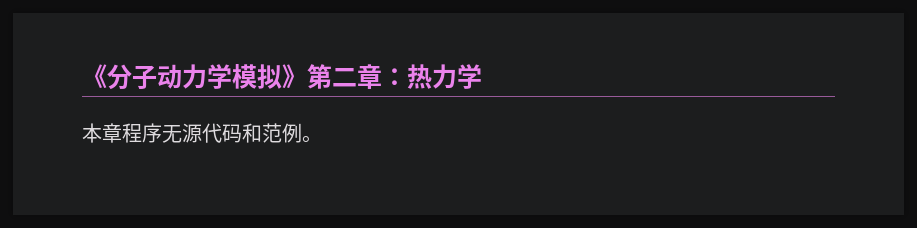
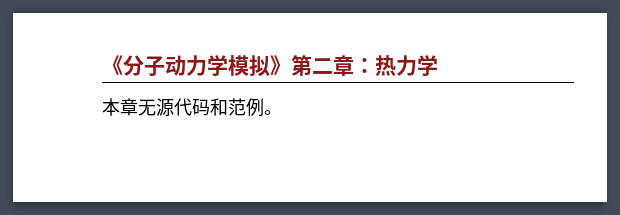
- 本章程序无源代码和范例。
+ 本章无源代码和范例。

